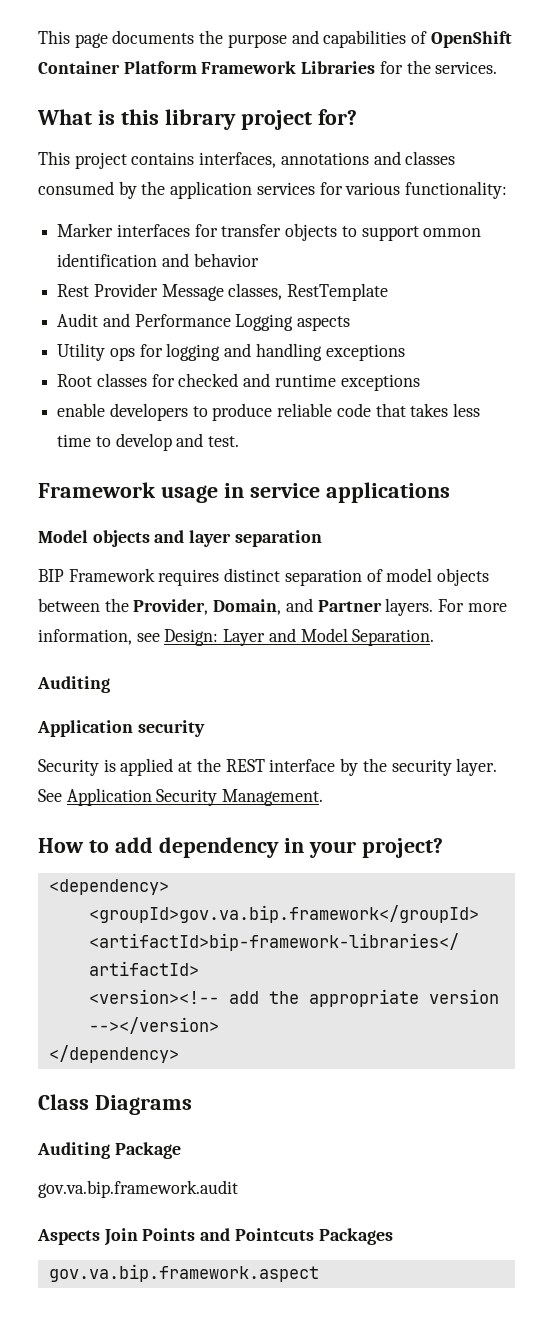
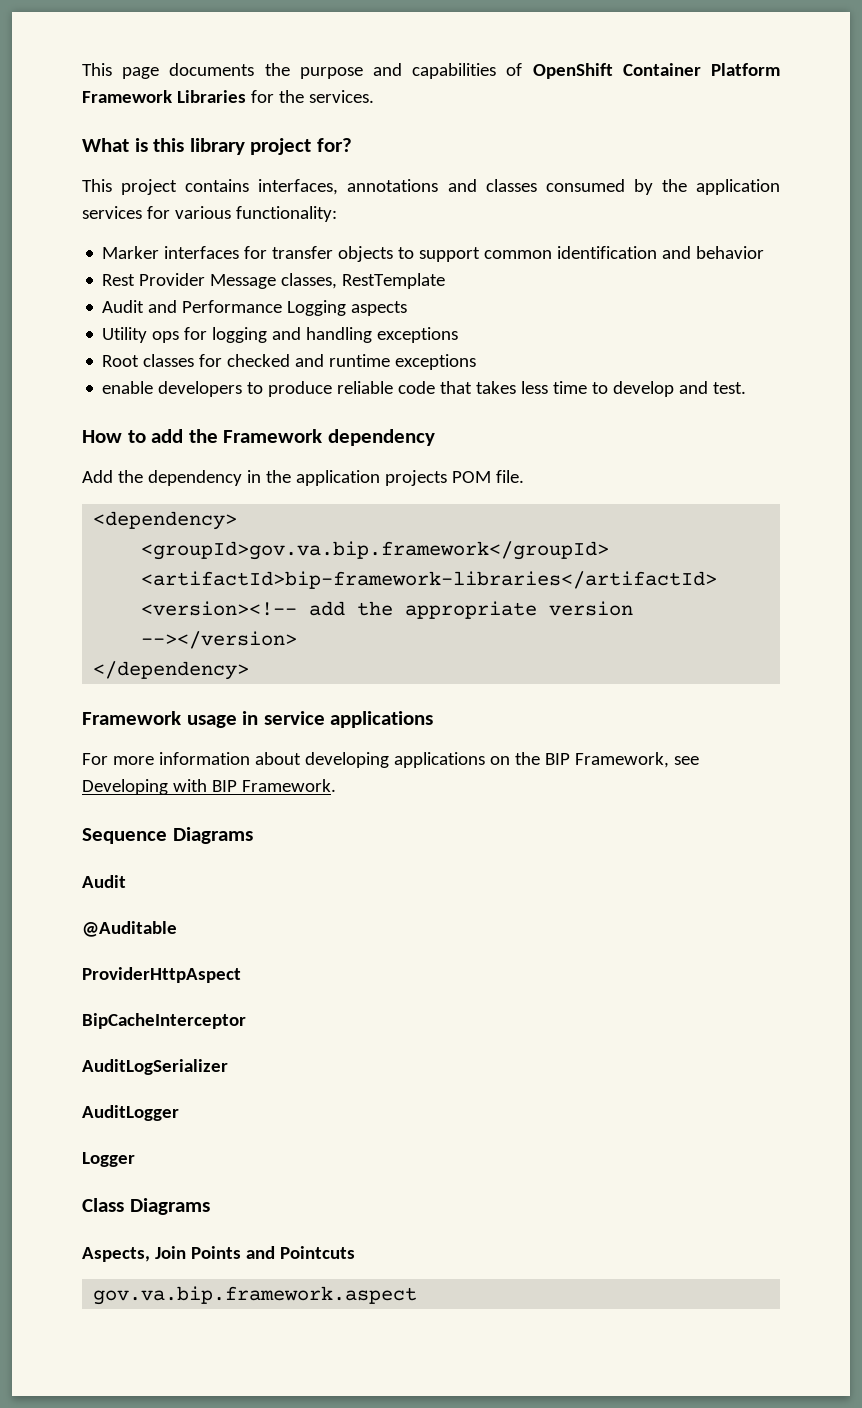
- Marker interfaces for transfer objects to support ommon identification and behavior
+ Marker interfaces for transfer objects to support common identification and behavior
- Framework usage in service applications
- Model objects and layer separation
- BIP Framework requires distinct separation of model objects between the Provider, Domain, and Partner layers. For more information, see Design: Layer and Model Separation.
- Auditing
- Application security
- Security is applied at the REST interface by the security layer. See Application Security Management.
- How to add dependency in your project?
+ How to add the Framework dependency
+ Add the dependency in the application projects POM file.
+ Framework usage in service applications
+ For more information about developing applications on the BIP Framework, see Developing with BIP Framework.
+ Sequence Diagrams
+ Audit
+ @Auditable
+ ProviderHttpAspect
+ BipCacheInterceptor
+ AuditLogSerializer
+ AuditLogger
+ Logger
  Class Diagrams
- Auditing Package
- gov.va.bip.framework.audit
- Aspects Join Points and Pointcuts Packages
+ Aspects, Join Points and Pointcuts

